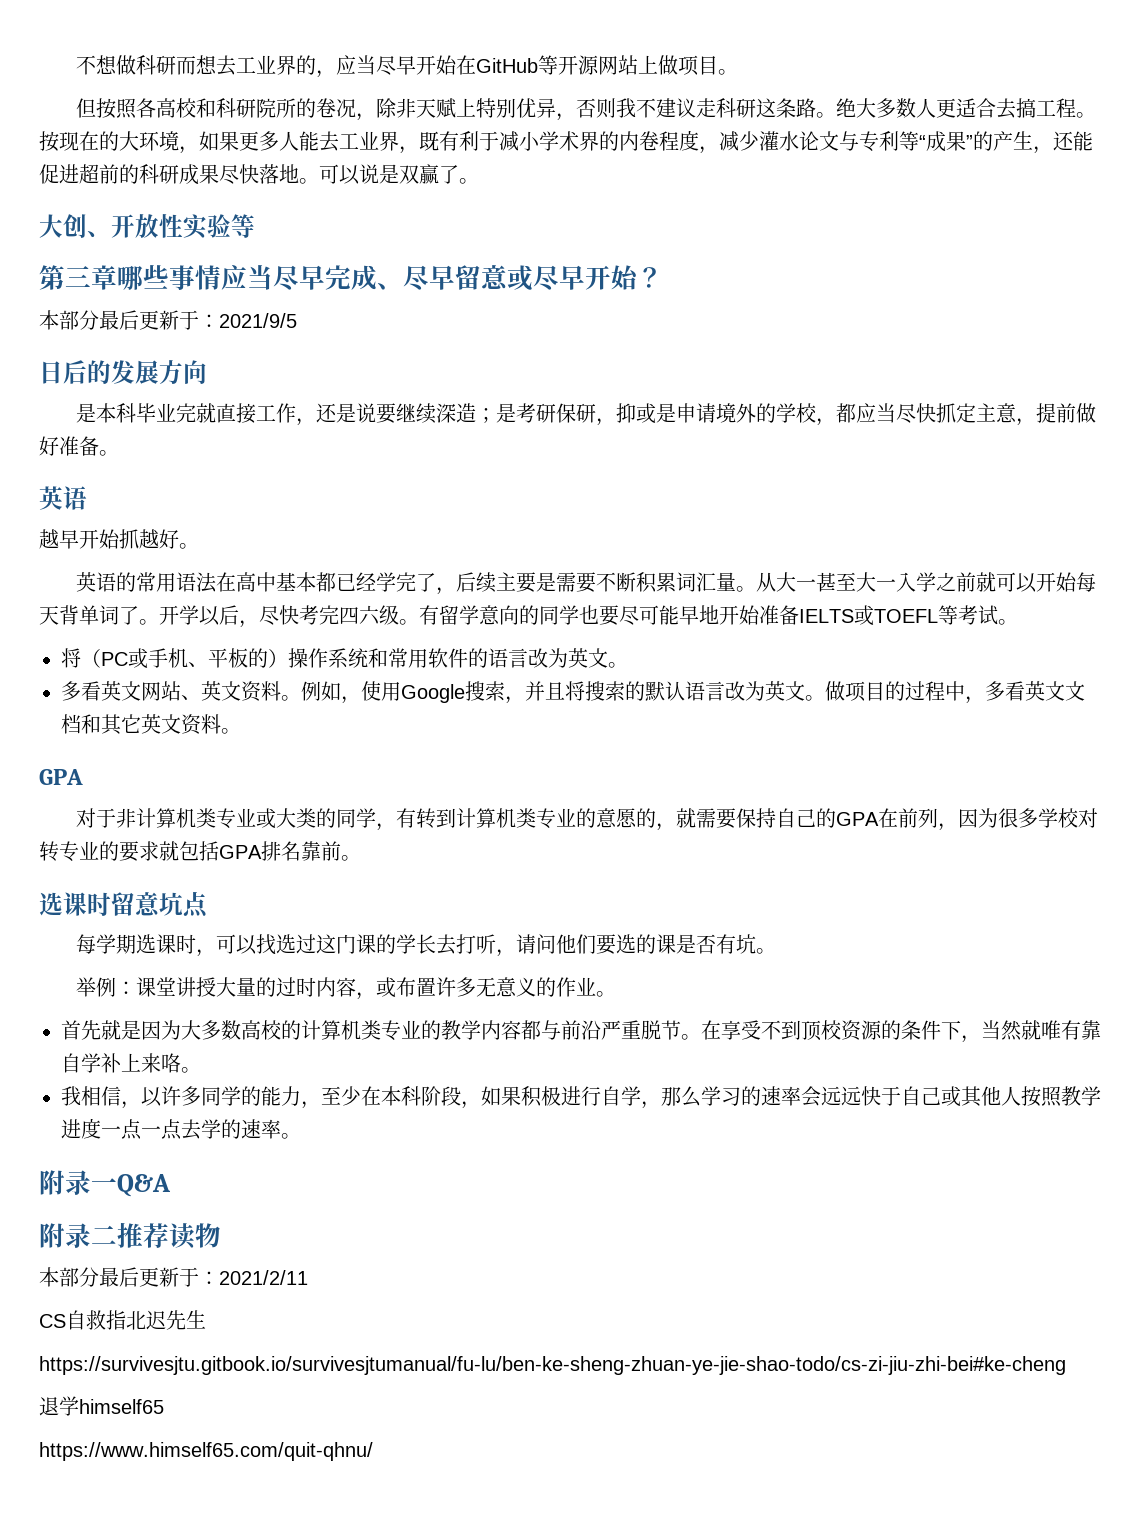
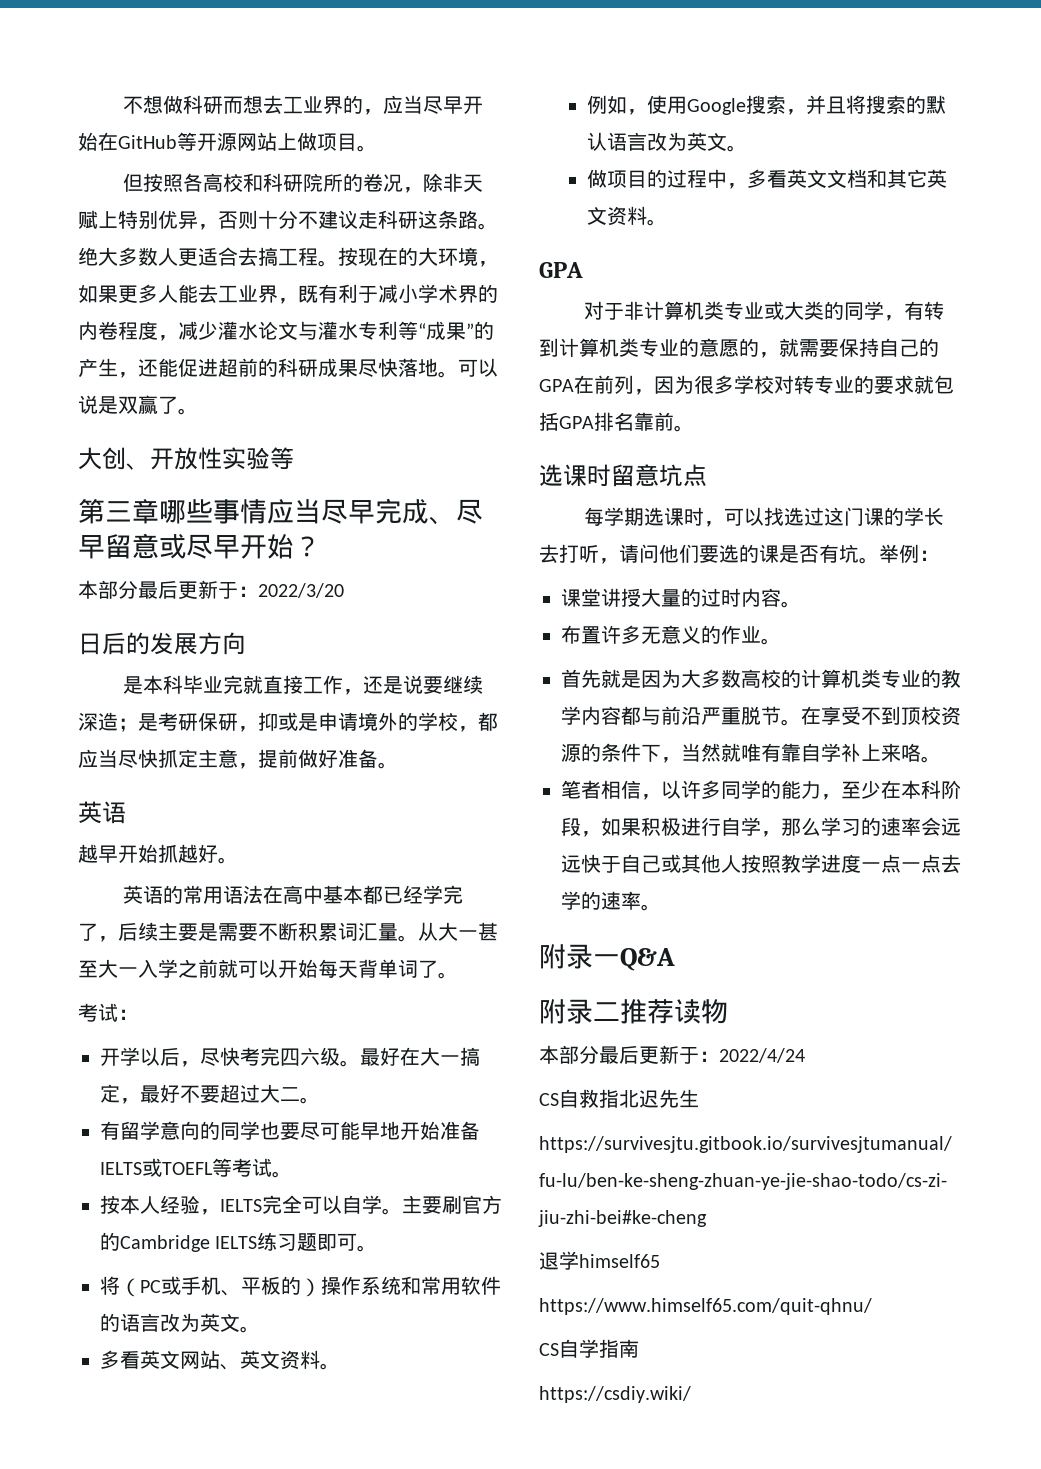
- 但按照各高校和科研院所的卷况，除非天赋上特别优异，否则我不建议走科研这条路。
+ 但按照各高校和科研院所的卷况，除非天赋上特别优异，否则十分不建议走科研这条路。
- 按现在的大环境，如果更多人能去工业界，既有利于减小学术界的内卷程度，减少灌水论文与专利等“成果”的产生，还能促进超前的科研成果尽快落地。
+ 按现在的大环境，如果更多人能去工业界，既有利于减小学术界的内卷程度，减少灌水论文与灌水专利等“成果”的产生，还能促进超前的科研成果尽快落地。
- 本部分最后更新于：2021/9/5
+ 本部分最后更新于：2022/3/20
- 从大一甚至大一入学之前就可以开始每天背单词了。开学以后，尽快考完四六级。有留学意向的同学也要尽可能早地开始准备IELTS或TOEFL等考试。
+ 从大一甚至大一入学之前就可以开始每天背单词了。
+ 考试：
+ 开学以后，尽快考完四六级。最好在大一搞定，最好不要超过大二。
+ 有留学意向的同学也要尽可能早地开始准备IELTS或TOEFL等考试。
+ 按本人经验，IELTS完全可以自学。主要刷官方的Cambridge IELTS练习题即可。
- 多看英文网站、英文资料。例如，使用Google搜索，并且将搜索的默认语言改为英文。做项目的过程中，多看英文文档和其它英文资料。
+ 多看英文网站、英文资料。
+ 例如，使用Google搜索，并且将搜索的默认语言改为英文。
+ 做项目的过程中，多看英文文档和其它英文资料。
- 每学期选课时，可以找选过这门课的学长去打听，请问他们要选的课是否有坑。
- 举例：课堂讲授大量的过时内容，或布置许多无意义的作业。
+ 每学期选课时，可以找选过这门课的学长去打听，请问他们要选的课是否有坑。举例：
+ 课堂讲授大量的过时内容。
+ 布置许多无意义的作业。
- 我相信，以许多同学的能力，至少在本科阶段，如果积极进行自学，那么学习的速率会远远快于自己或其他人按照教学进度一点一点去学的速率。
+ 笔者相信，以许多同学的能力，至少在本科阶段，如果积极进行自学，那么学习的速率会远远快于自己或其他人按照教学进度一点一点去学的速率。
- 本部分最后更新于：2021/2/11
+ 本部分最后更新于：2022/4/24
+ CS自学指南
+ https://csdiy.wiki/

